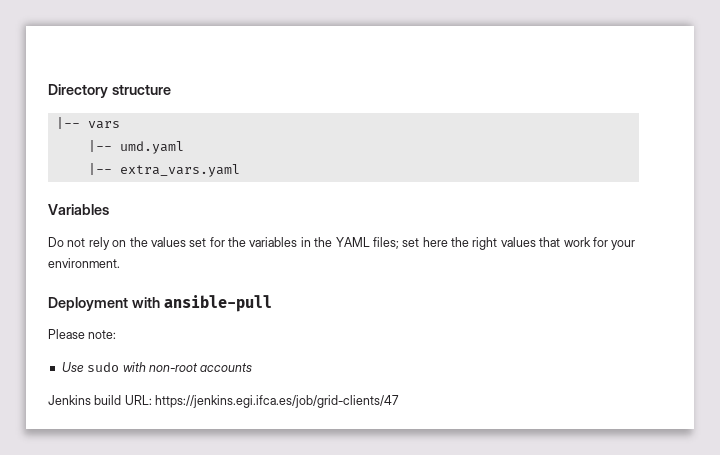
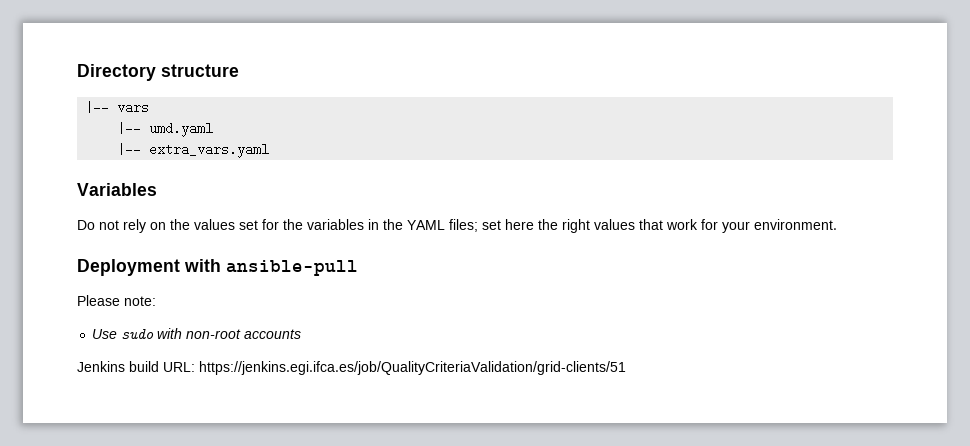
- Jenkins build URL: https://jenkins.egi.ifca.es/job/grid-clients/47
+ Jenkins build URL: https://jenkins.egi.ifca.es/job/QualityCriteriaValidation/grid-clients/51

